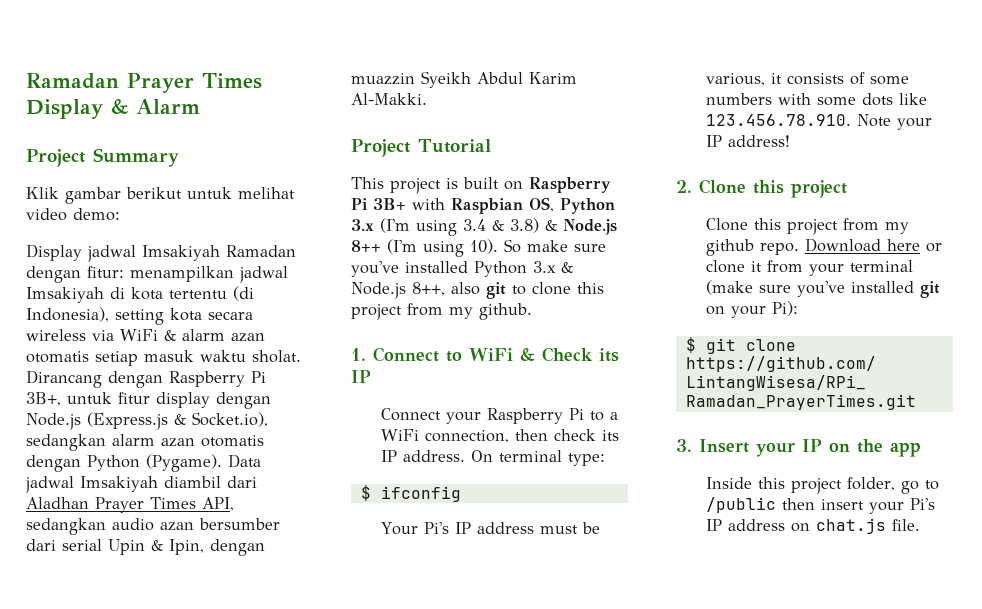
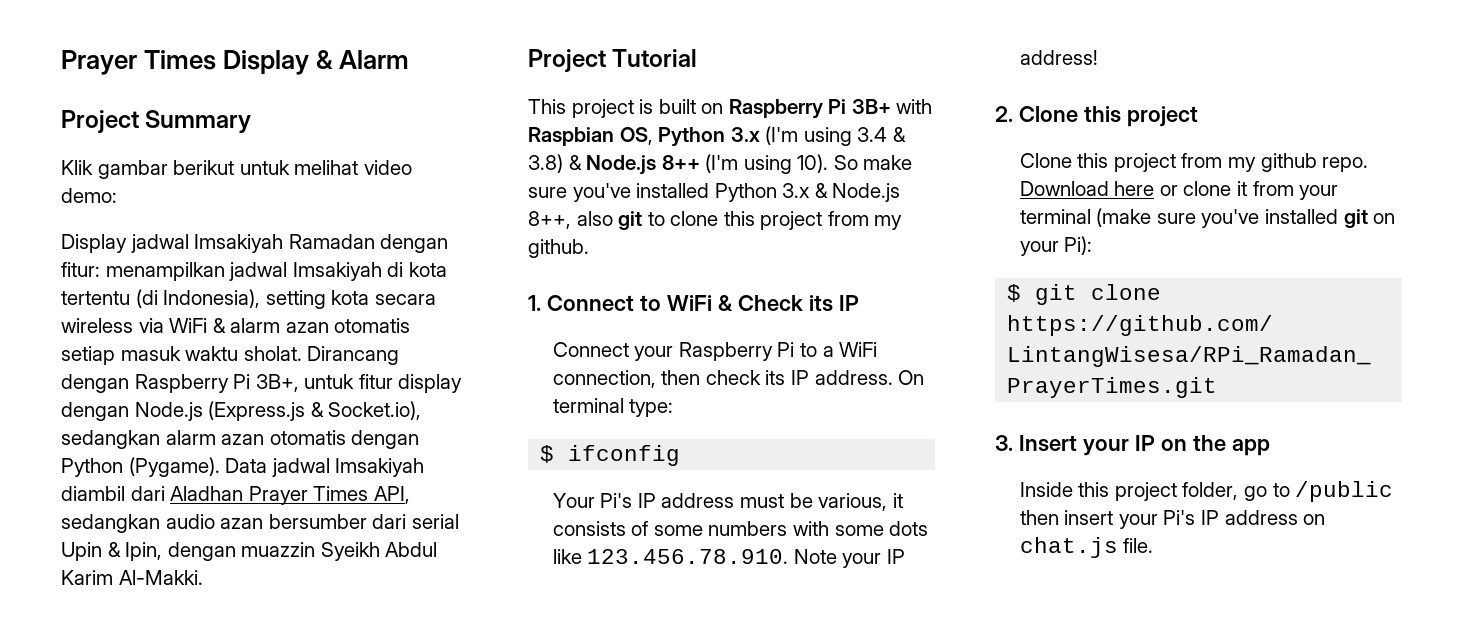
- Ramadan Prayer Times Display & Alarm
+ Prayer Times Display & Alarm

